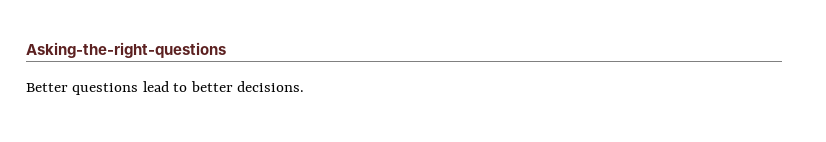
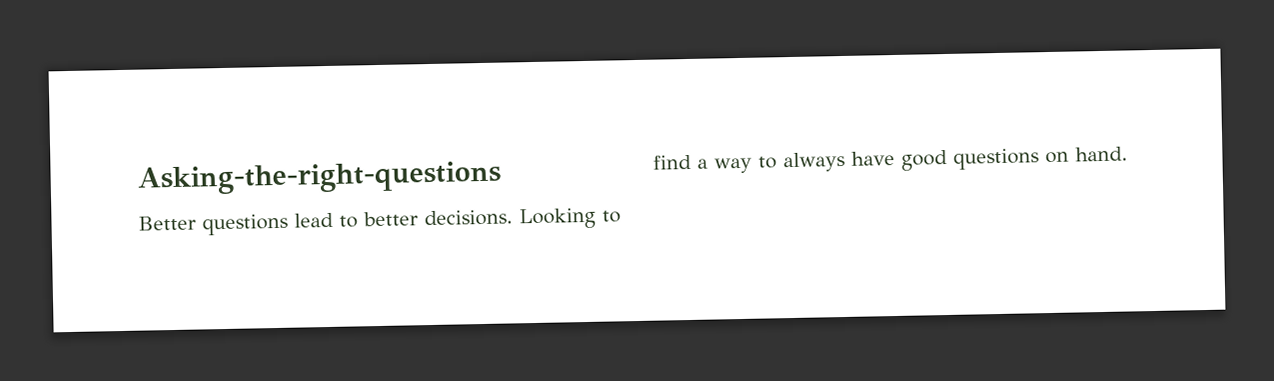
+ Looking to find a way to always have good questions on hand.

